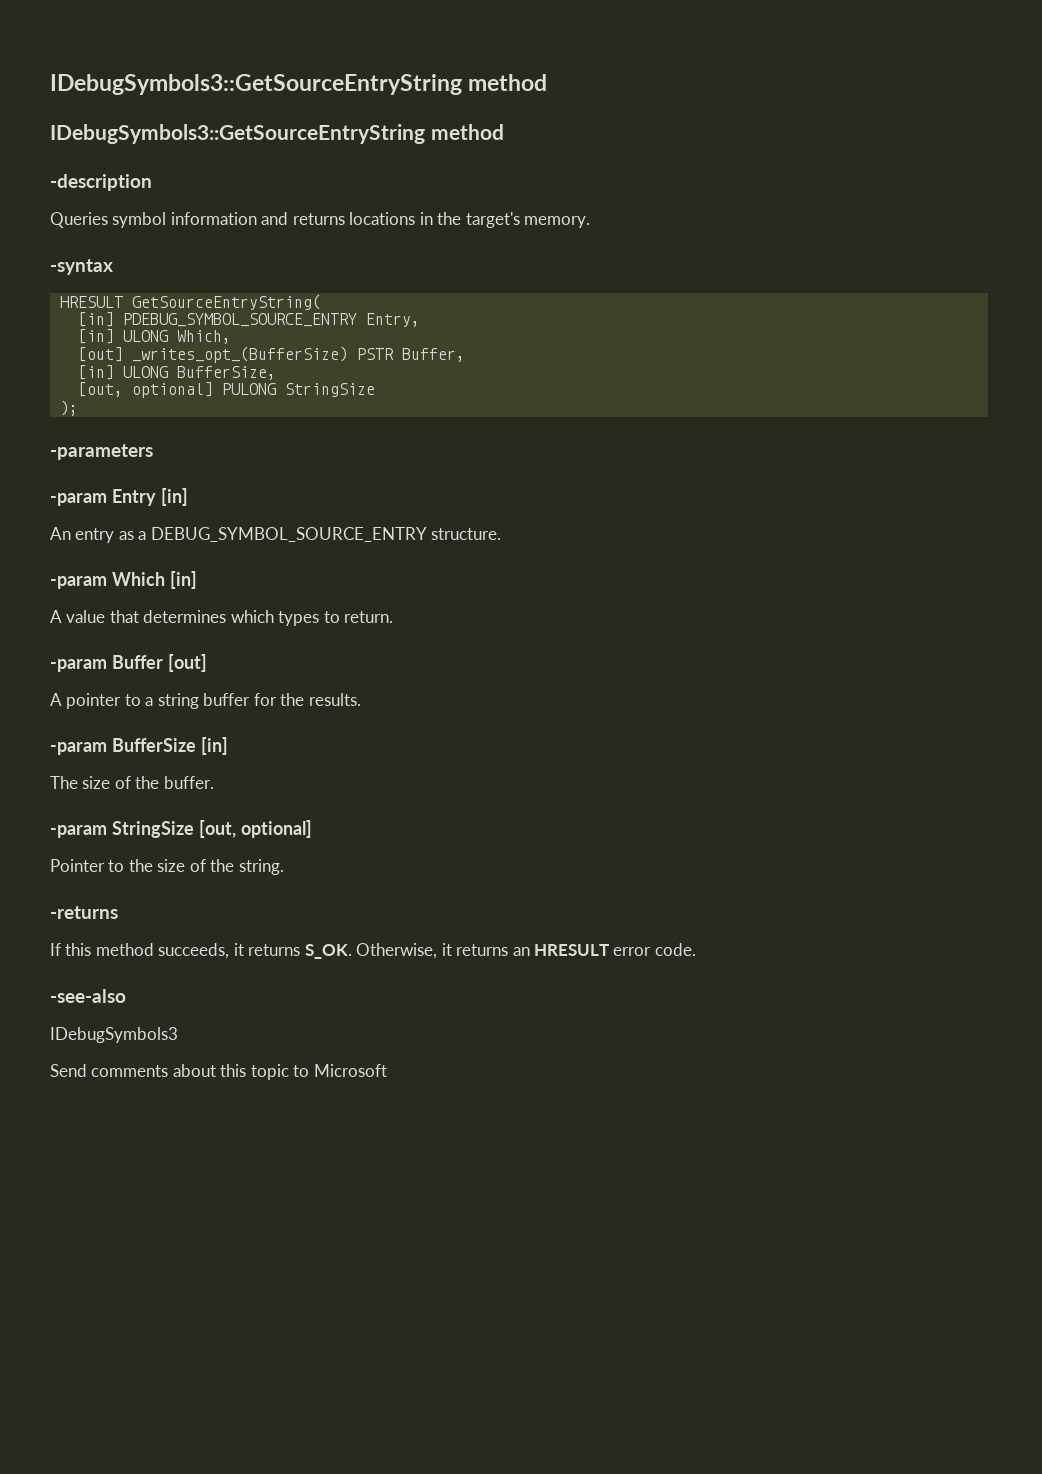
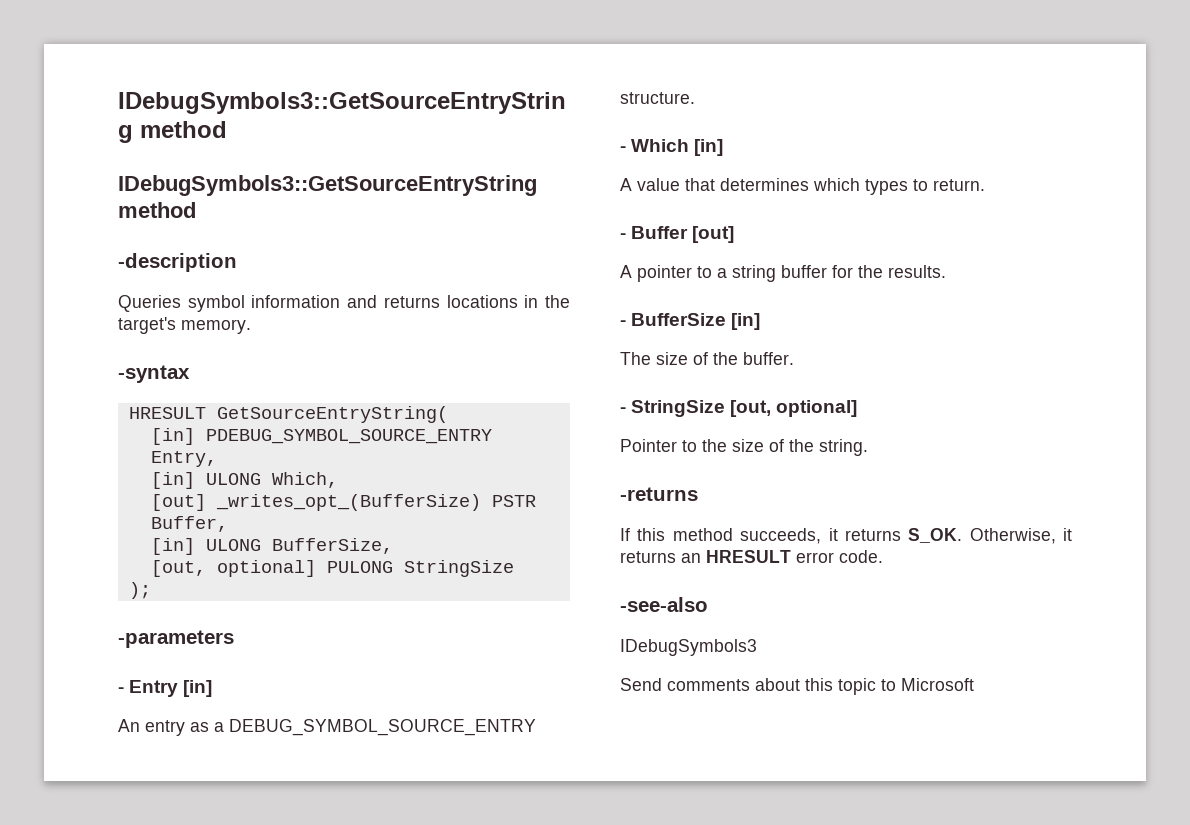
- -param Entry [in]
+ - Entry [in]
- -param Which [in]
+ - Which [in]
- -param Buffer [out]
+ - Buffer [out]
- -param BufferSize [in]
+ - BufferSize [in]
- -param StringSize [out, optional]
+ - StringSize [out, optional]

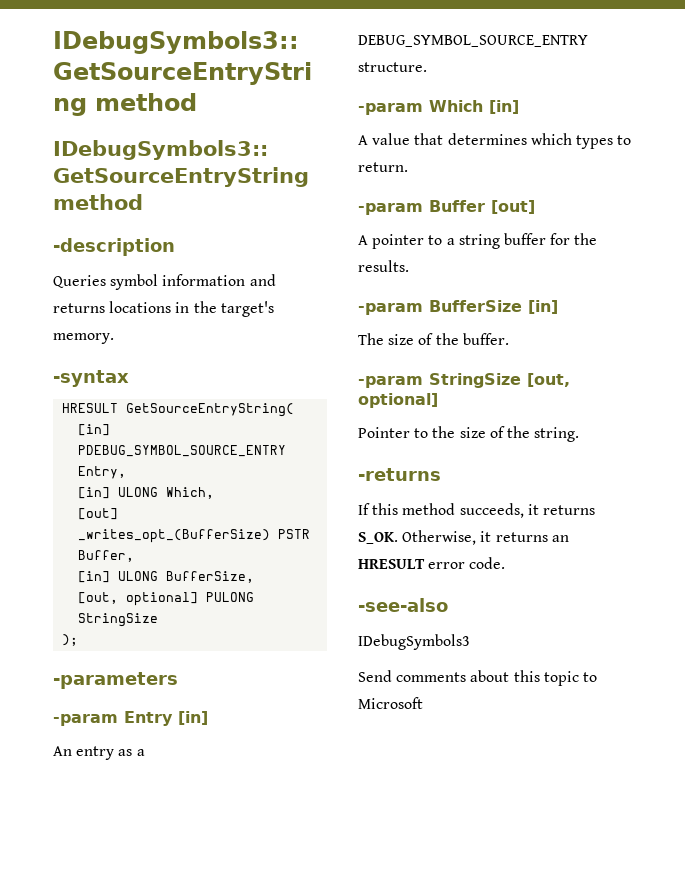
- - Entry [in]
+ -param Entry [in]
- - Which [in]
+ -param Which [in]
- - Buffer [out]
+ -param Buffer [out]
- - BufferSize [in]
+ -param BufferSize [in]
- - StringSize [out, optional]
+ -param StringSize [out, optional]

